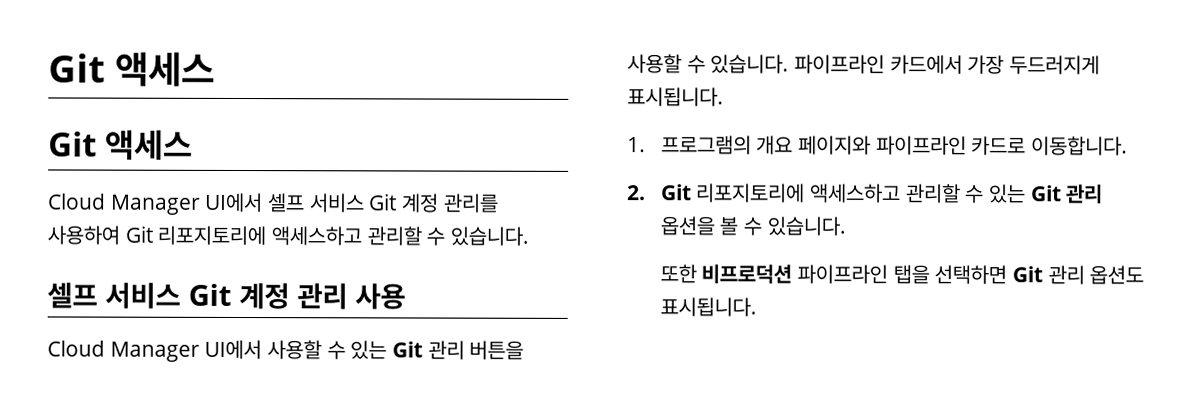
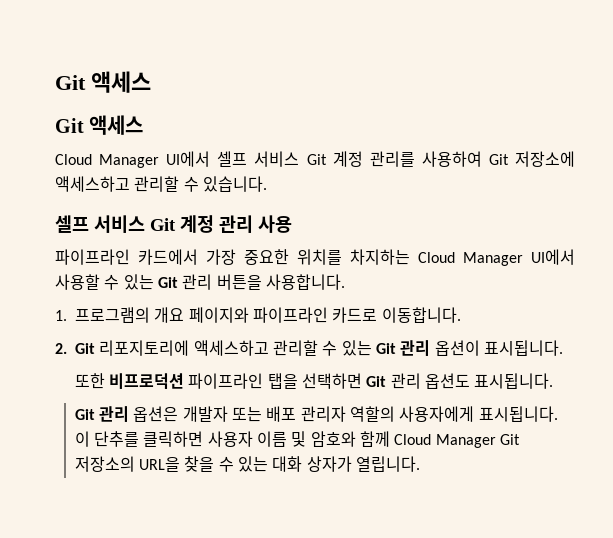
- Cloud Manager UI에서 셀프 서비스 Git 계정 관리를 사용하여 Git 리포지토리에 액세스하고 관리할 수 있습니다.
+ Cloud Manager UI에서 셀프 서비스 Git 계정 관리를 사용하여 Git 저장소에 액세스하고 관리할 수 있습니다.
- Cloud Manager UI에서 사용할 수 있는 Git 관리 버튼을 사용할 수 있습니다. 파이프라인 카드에서 가장 두드러지게 표시됩니다.
+ 파이프라인 카드에서 가장 중요한 위치를 차지하는 Cloud Manager UI에서 사용할 수 있는 Git 관리 버튼을 사용합니다.
- 2. Git 리포지토리에 액세스하고 관리할 수 있는 Git 관리 옵션을 볼 수 있습니다.
+ 2. Git 리포지토리에 액세스하고 관리할 수 있는 Git 관리 옵션이 표시됩니다.
+ Git 관리 옵션은 개발자 또는 배포 관리자 역할의 사용자에게 표시됩니다. 이 단추를 클릭하면 사용자 이름 및 암호와 함께 Cloud Manager Git 저장소의 URL을 찾을 수 있는 대화 상자가 열립니다.

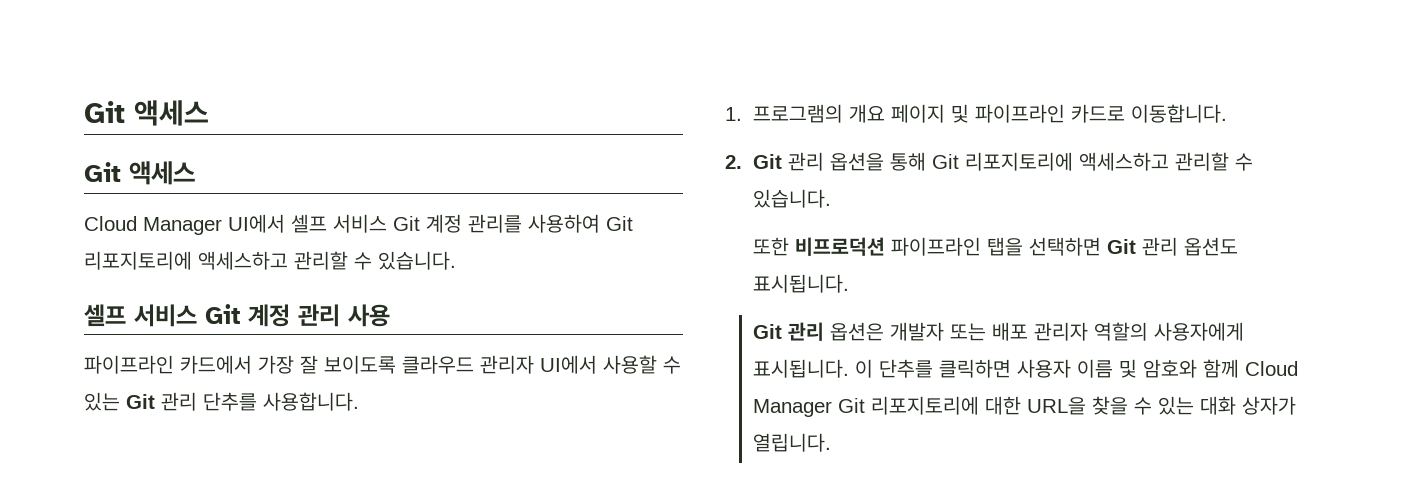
- Cloud Manager UI에서 셀프 서비스 Git 계정 관리를 사용하여 Git 저장소에 액세스하고 관리할 수 있습니다.
+ Cloud Manager UI에서 셀프 서비스 Git 계정 관리를 사용하여 Git 리포지토리에 액세스하고 관리할 수 있습니다.
- 파이프라인 카드에서 가장 중요한 위치를 차지하는 Cloud Manager UI에서 사용할 수 있는 Git 관리 버튼을 사용합니다.
+ 파이프라인 카드에서 가장 잘 보이도록 클라우드 관리자 UI에서 사용할 수 있는 Git 관리 단추를 사용합니다.
- 1. 프로그램의 개요 페이지와 파이프라인 카드로 이동합니다.
+ 1. 프로그램의 개요 페이지 및 파이프라인 카드로 이동합니다.
- 2. Git 리포지토리에 액세스하고 관리할 수 있는 Git 관리 옵션이 표시됩니다.
+ 2. Git 관리 옵션을 통해 Git 리포지토리에 액세스하고 관리할 수 있습니다.
- 이 단추를 클릭하면 사용자 이름 및 암호와 함께 Cloud Manager Git 저장소의 URL을 찾을 수 있는 대화 상자가 열립니다.
+ 이 단추를 클릭하면 사용자 이름 및 암호와 함께 Cloud Manager Git 리포지토리에 대한 URL을 찾을 수 있는 대화 상자가 열립니다.

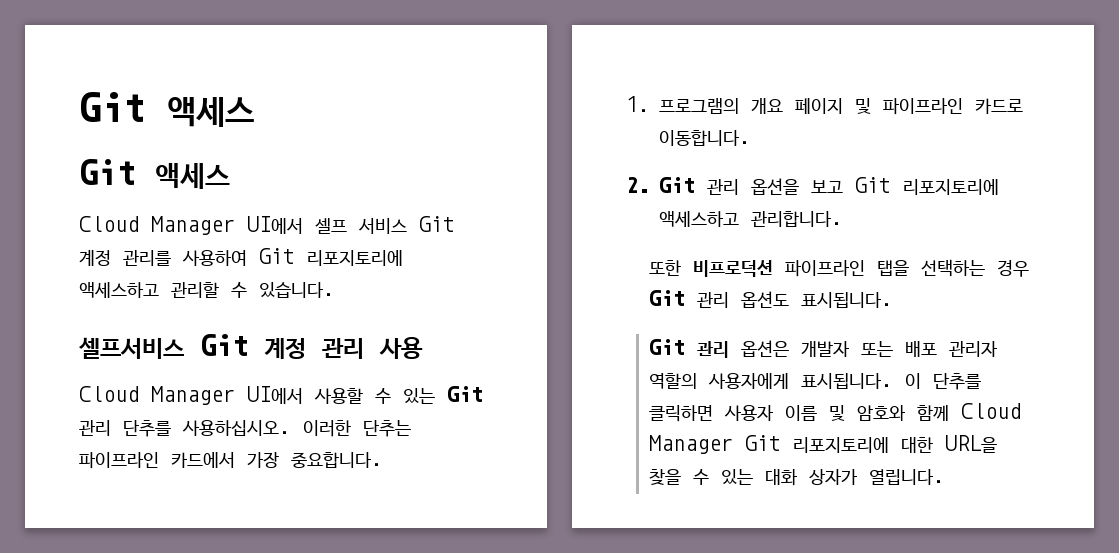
- 셀프 서비스 Git 계정 관리 사용
+ 셀프서비스 Git 계정 관리 사용
- 파이프라인 카드에서 가장 잘 보이도록 클라우드 관리자 UI에서 사용할 수 있는 Git 관리 단추를 사용합니다.
+ Cloud Manager UI에서 사용할 수 있는 Git 관리 단추를 사용하십시오. 이러한 단추는 파이프라인 카드에서 가장 중요합니다.
- 2. Git 관리 옵션을 통해 Git 리포지토리에 액세스하고 관리할 수 있습니다.
+ 2. Git 관리 옵션을 보고 Git 리포지토리에 액세스하고 관리합니다.
- 또한 비프로덕션 파이프라인 탭을 선택하면 Git 관리 옵션도 표시됩니다.
+ 또한 비프로덕션 파이프라인 탭을 선택하는 경우 Git 관리 옵션도 표시됩니다.

